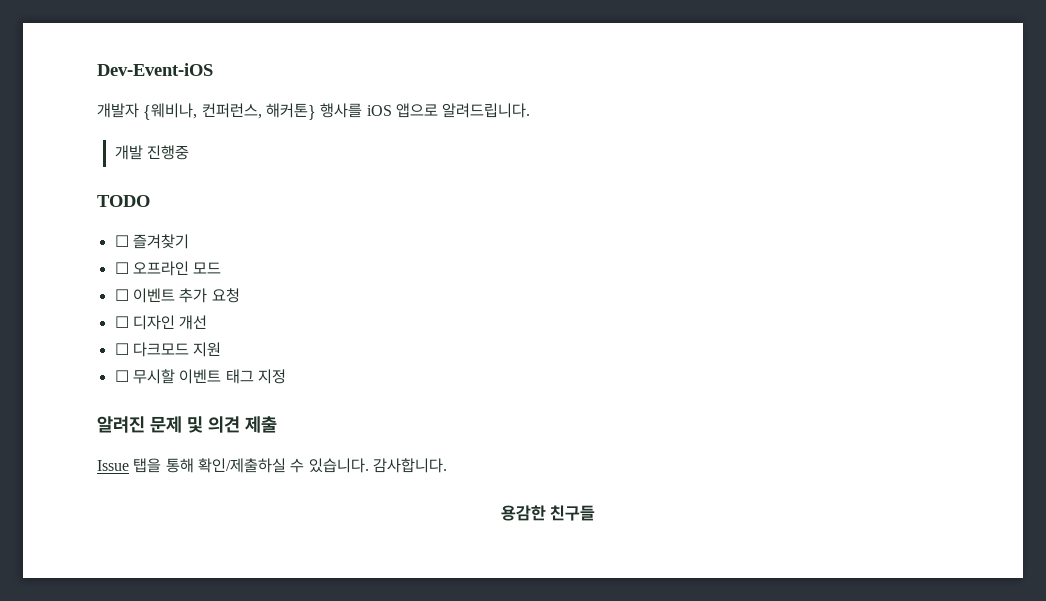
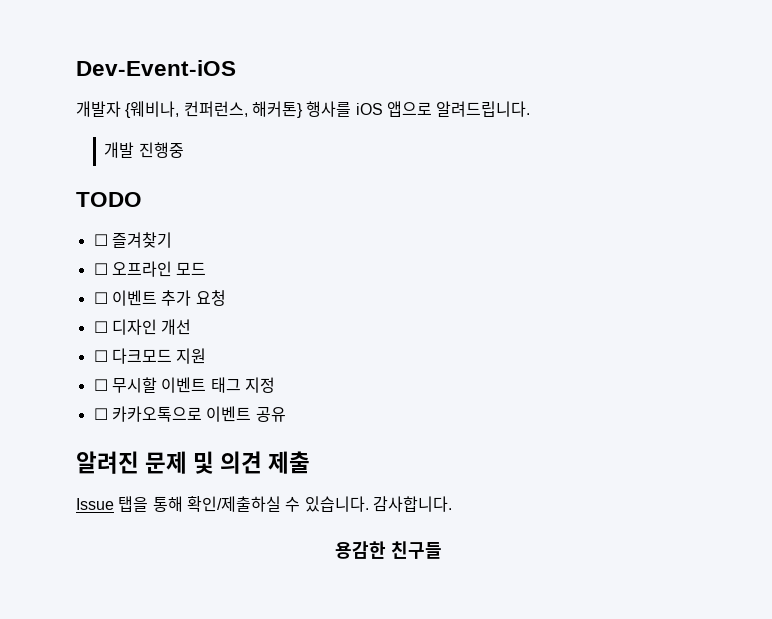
+ ☐ 카카오톡으로 이벤트 공유

